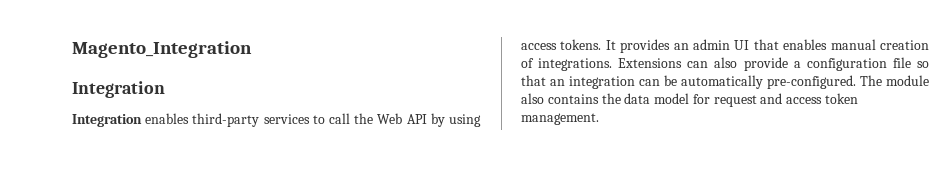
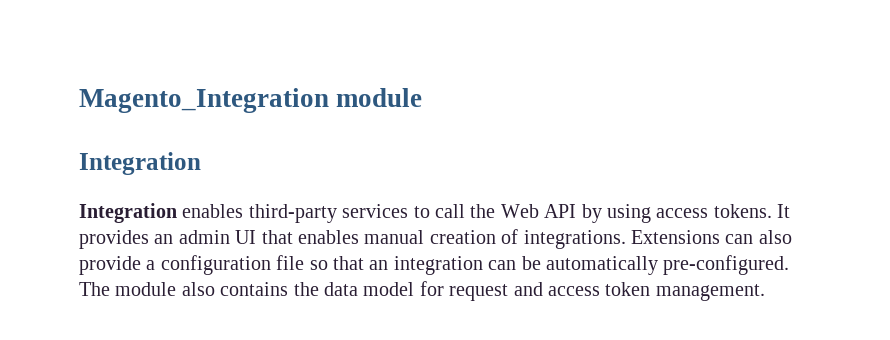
- Magento_Integration
+ Magento_Integration module

